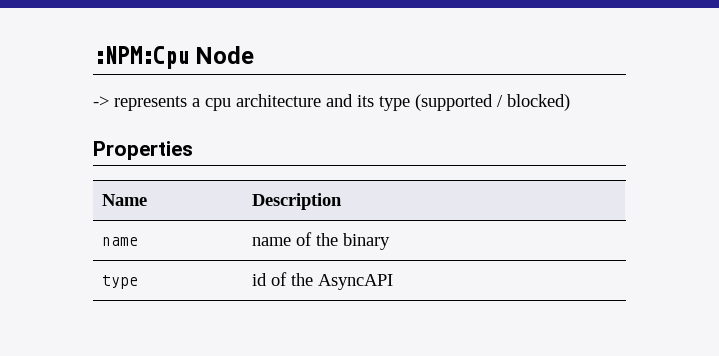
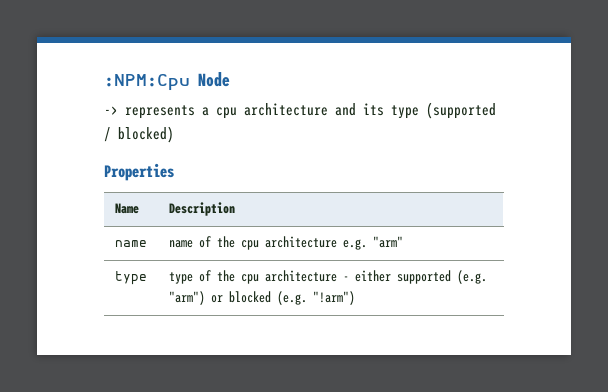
- name | name of the binary
+ name | name of the cpu architecture e.g. "arm"
- type | id of the AsyncAPI
+ type | type of the cpu architecture - either supported (e.g. "arm") or blocked (e.g. "!arm")

